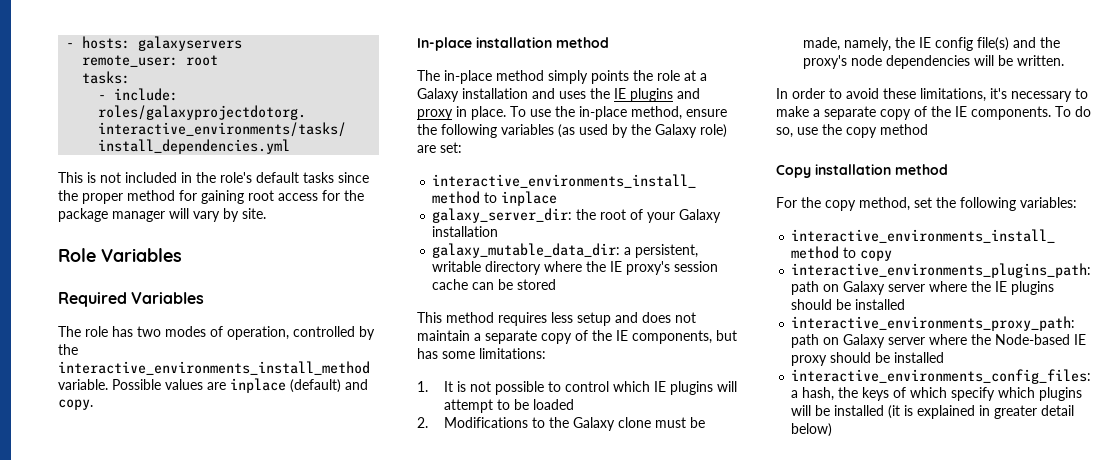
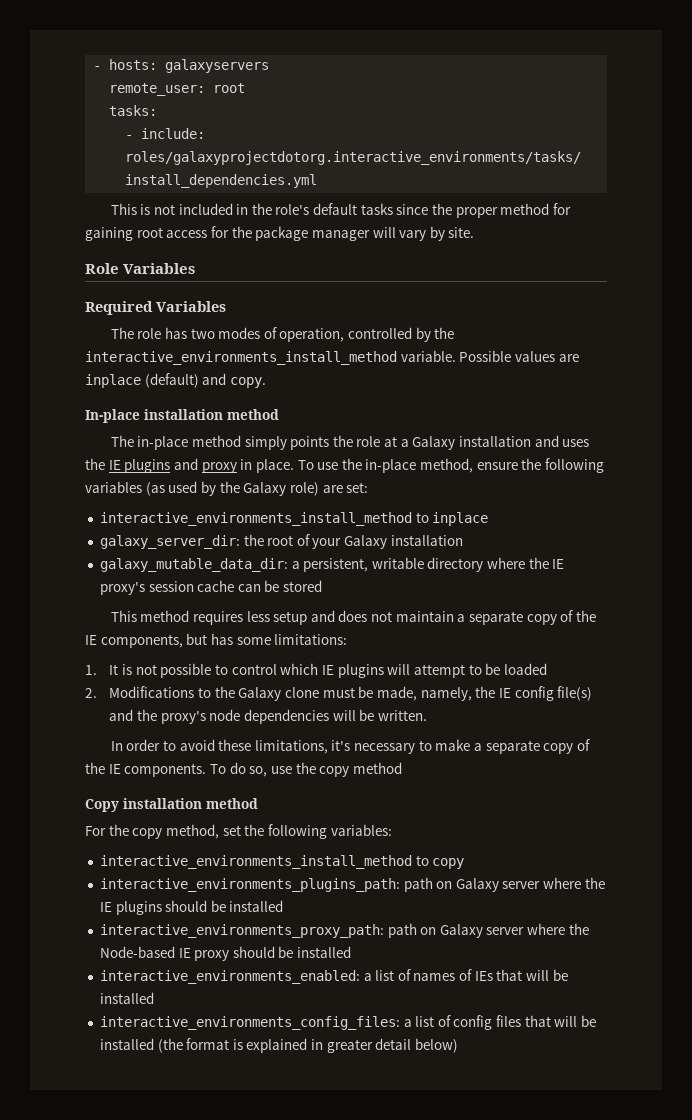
- interactive_environments_config_files: a hash, the keys of which specify which plugins will be installed (it is explained in greater detail below)
+ interactive_environments_enabled: a list of names of IEs that will be installed
+ interactive_environments_config_files: a list of config files that will be installed (the format is explained in greater detail below)

